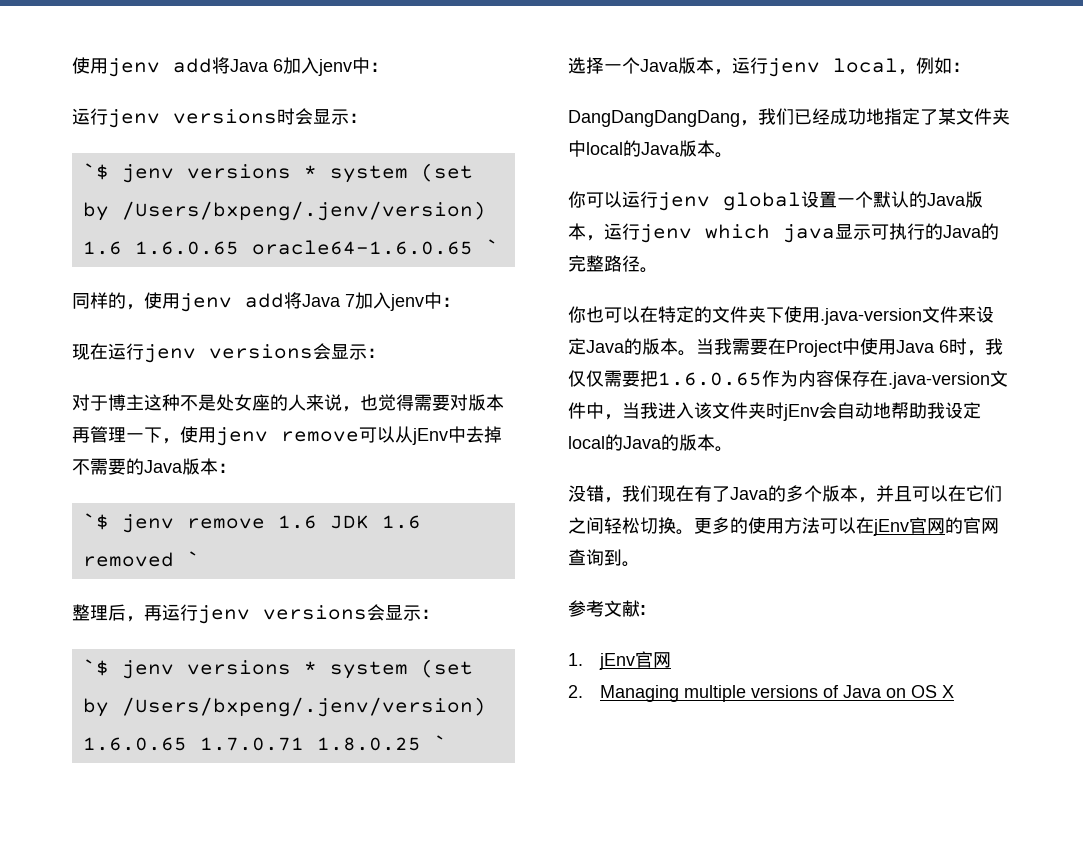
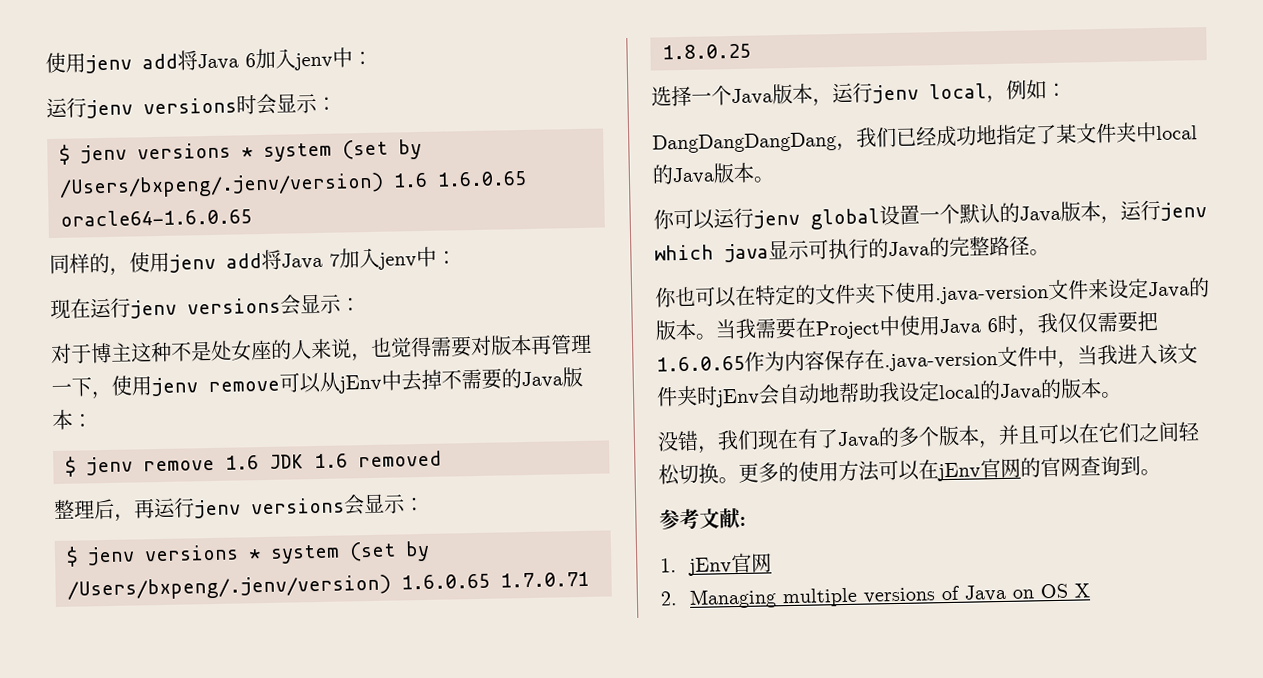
- `$ jenv versions * system (set by /Users/bxpeng/.jenv/version) 1.6 1.6.0.65 oracle64-1.6.0.65 `
+ $ jenv versions * system (set by /Users/bxpeng/.jenv/version) 1.6 1.6.0.65 oracle64-1.6.0.65
- `$ jenv remove 1.6 JDK 1.6 removed `
+ $ jenv remove 1.6 JDK 1.6 removed
- `$ jenv versions * system (set by /Users/bxpeng/.jenv/version) 1.6.0.65 1.7.0.71 1.8.0.25 `
+ $ jenv versions * system (set by /Users/bxpeng/.jenv/version) 1.6.0.65 1.7.0.71 1.8.0.25

